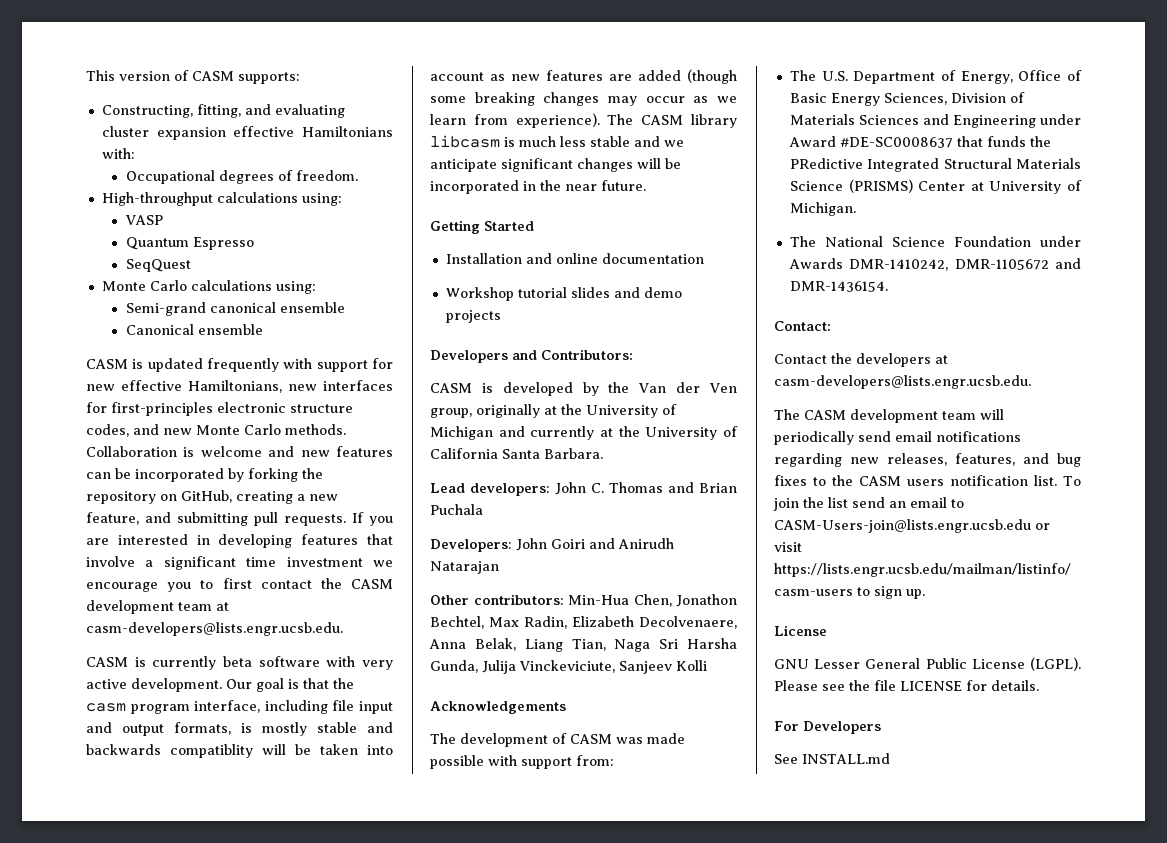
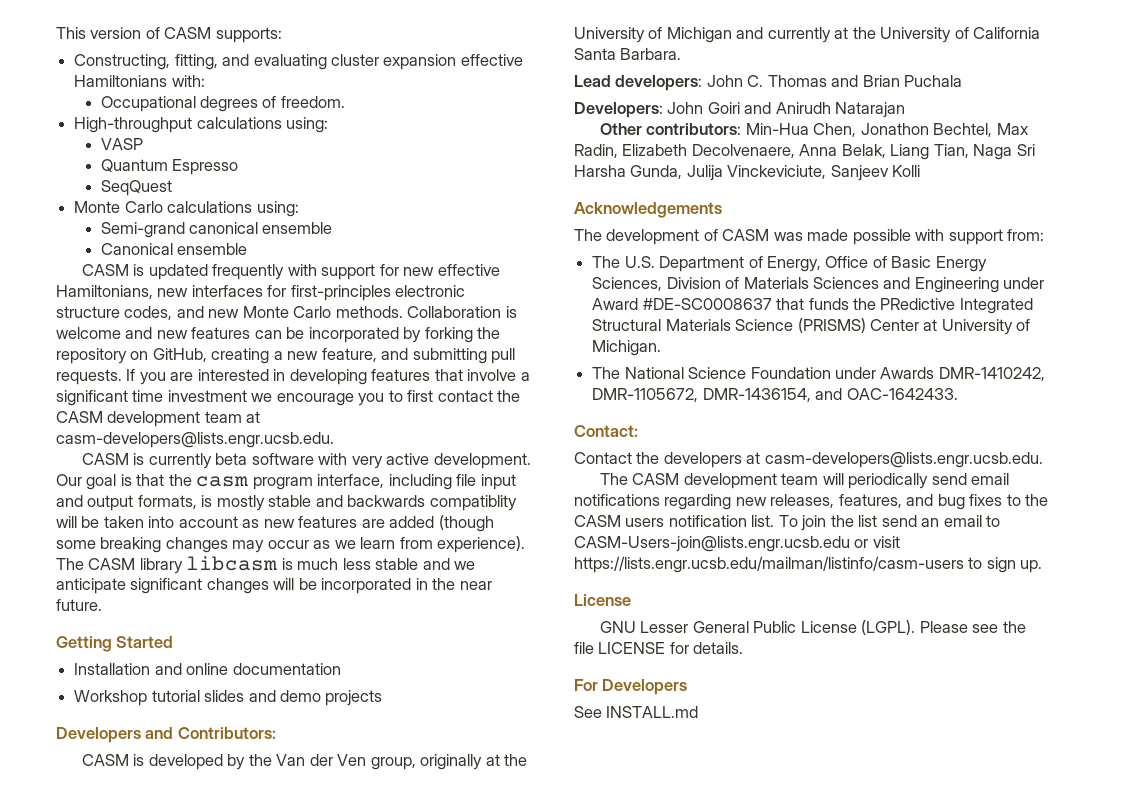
- The National Science Foundation under Awards DMR-1410242, DMR-1105672 and DMR-1436154.
+ The National Science Foundation under Awards DMR-1410242, DMR-1105672, DMR-1436154, and OAC-1642433.

